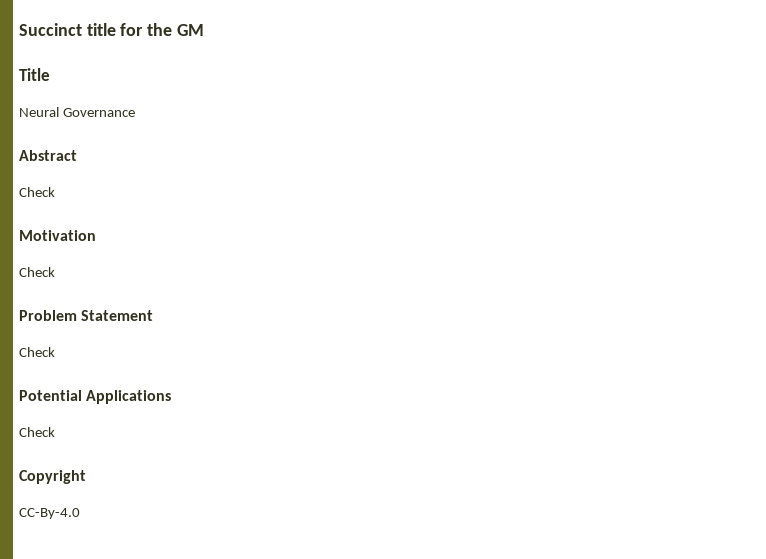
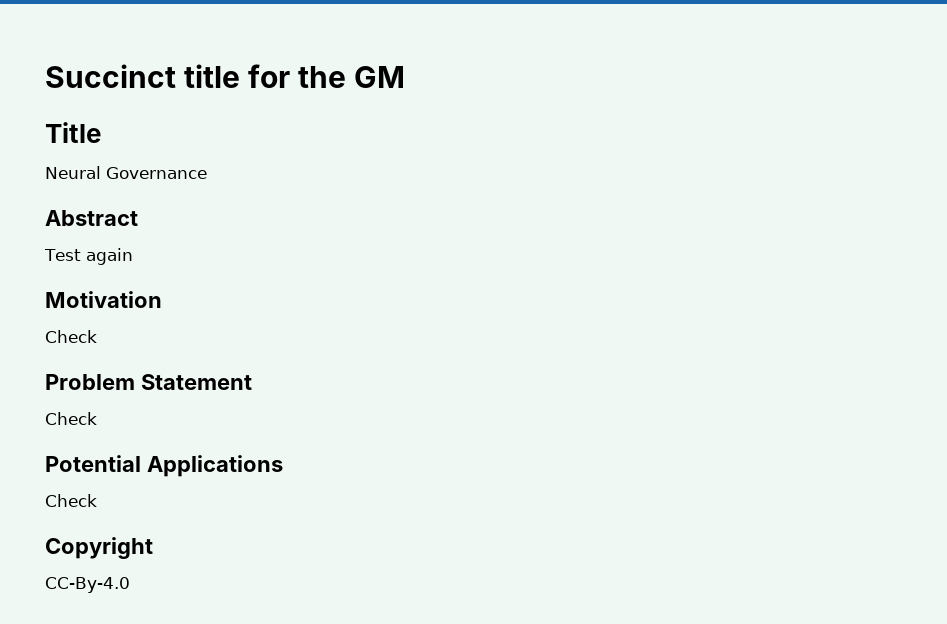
  Abstract
- Check
+ Test again

